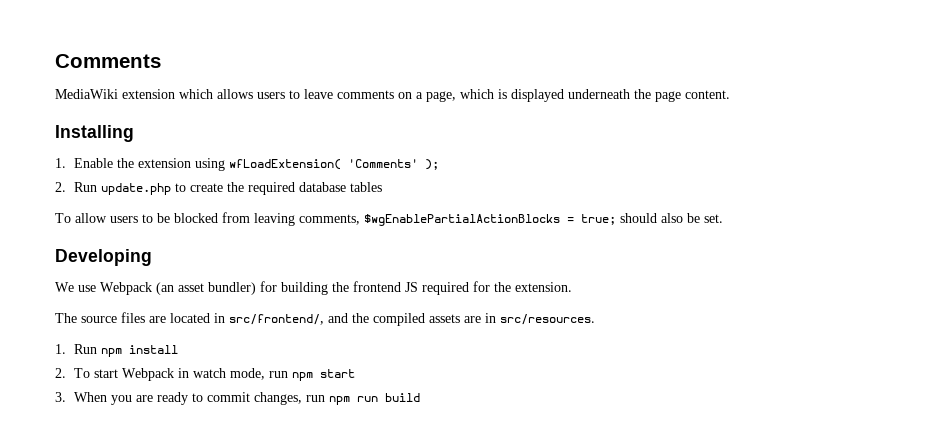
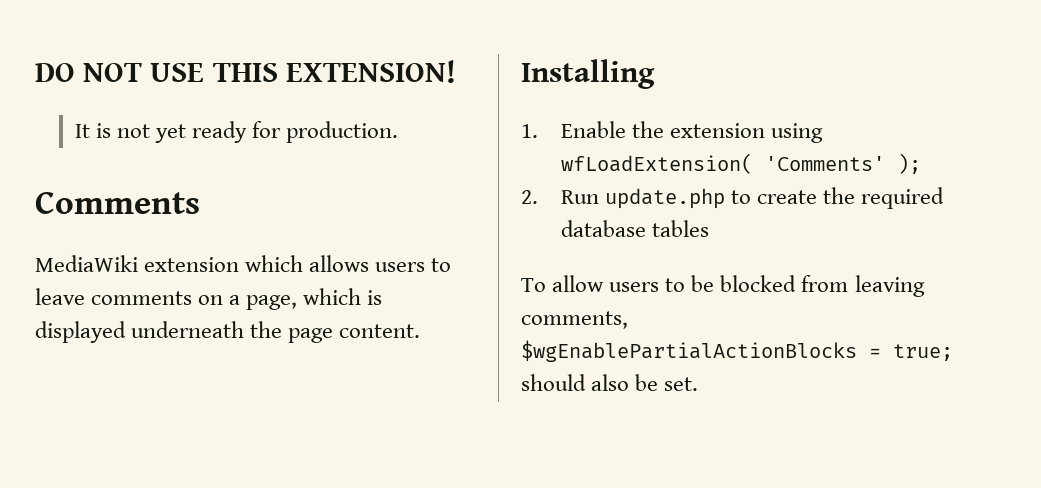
+ DO NOT USE THIS EXTENSION!
+ It is not yet ready for production.
- Developing
- We use Webpack (an asset bundler) for building the frontend JS required for the extension.
- The source files are located in src/frontend/, and the compiled assets are in src/resources.
- 1. Run npm install
- 2. To start Webpack in watch mode, run npm start
- 3. When you are ready to commit changes, run npm run build

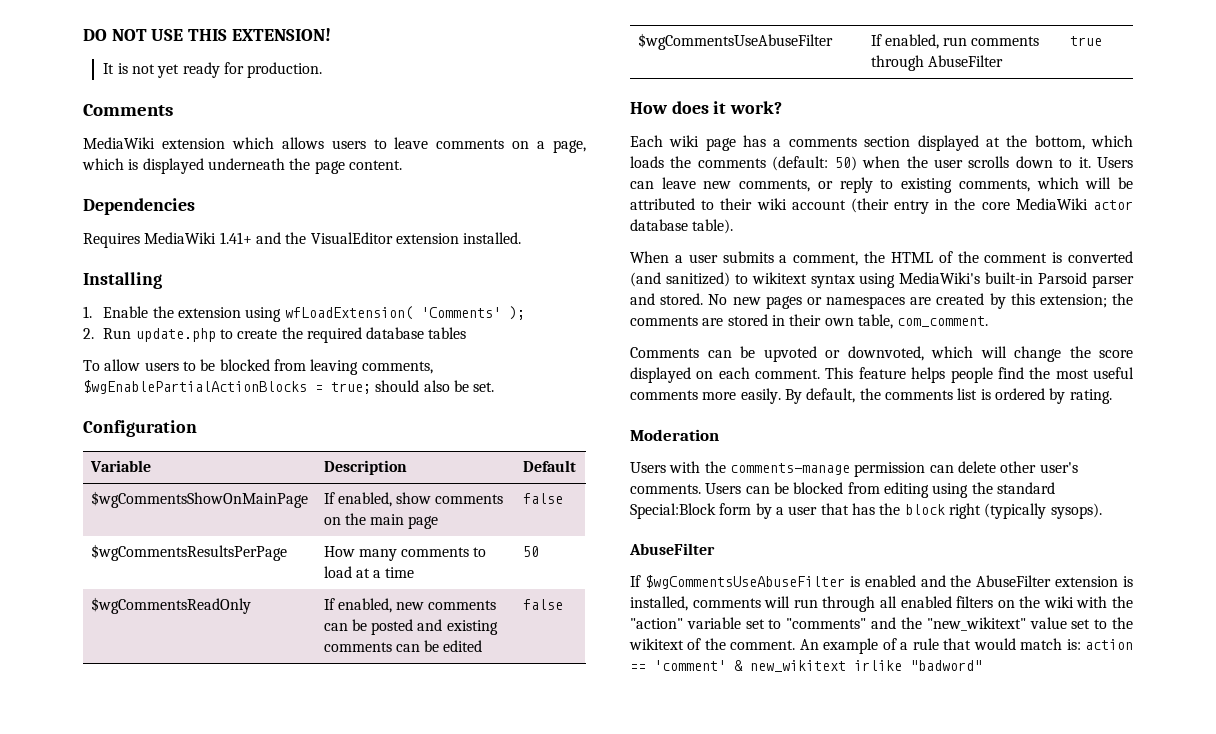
+ Dependencies
+ Requires MediaWiki 1.41+ and the VisualEditor extension installed.
+ Configuration
+ Variable | Description | Default
+ $wgCommentsShowOnMainPage | If enabled, show comments on the main page | false
+ $wgCommentsResultsPerPage | How many comments to load at a time | 50
+ $wgCommentsReadOnly | If enabled, new comments can be posted and existing comments can be edited | false
+ $wgCommentsUseAbuseFilter | If enabled, run comments through AbuseFilter | true
+ How does it work?
+ Each wiki page has a comments section displayed at the bottom, which loads the comments (default: 50) when the user scrolls down to it. Users can leave new comments, or reply to existing comments, which will be attributed to their wiki account (their entry in the core MediaWiki actor database table).
+ When a user submits a comment, the HTML of the comment is converted (and sanitized) to wikitext syntax using MediaWiki's built-in Parsoid parser and stored. No new pages or namespaces are created by this extension; the comments are stored in their own table, com_comment.
+ Comments can be upvoted or downvoted, which will change the score displayed on each comment. This feature helps people find the most useful comments more easily. By default, the comments list is ordered by rating.
+ Moderation
+ Users with the comments-manage permission can delete other user's comments. Users can be blocked from editing using the standard Special:Block form by a user that has the block right (typically sysops).
+ AbuseFilter
+ If $wgCommentsUseAbuseFilter is enabled and the AbuseFilter extension is installed, comments will run through all enabled filters on the wiki with the "action" variable set to "comments" and the "new_wikitext" value set to the wikitext of the comment. An example of a rule that would match is: action == 'comment' & new_wikitext irlike "badword"

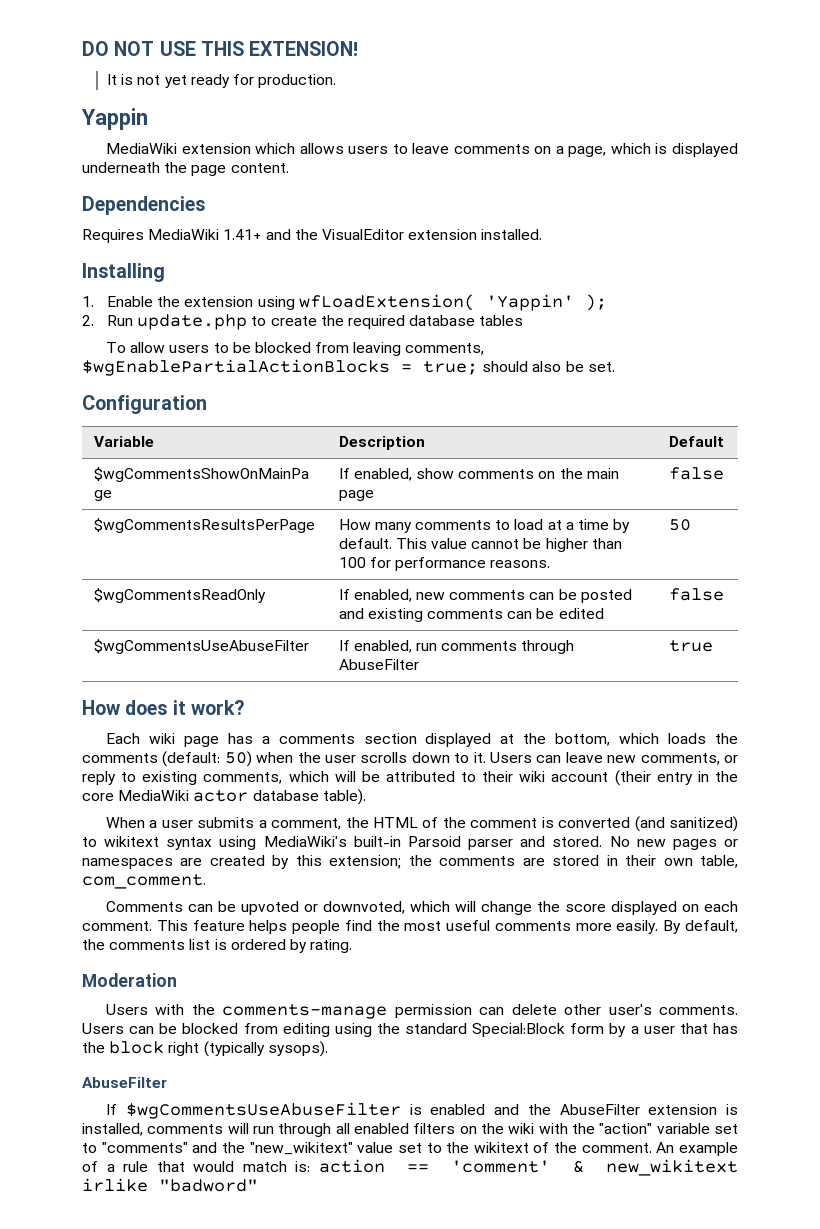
  It is not yet ready for production.
- Comments
+ Yappin
- 1. Enable the extension using wfLoadExtension( 'Comments' );
+ 1. Enable the extension using wfLoadExtension( 'Yappin' );
- $wgCommentsResultsPerPage | How many comments to load at a time | 50
+ $wgCommentsResultsPerPage | How many comments to load at a time by default. This value cannot be higher than 100 for performance reasons. | 50

